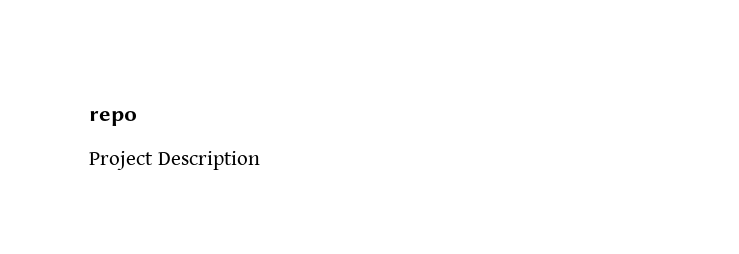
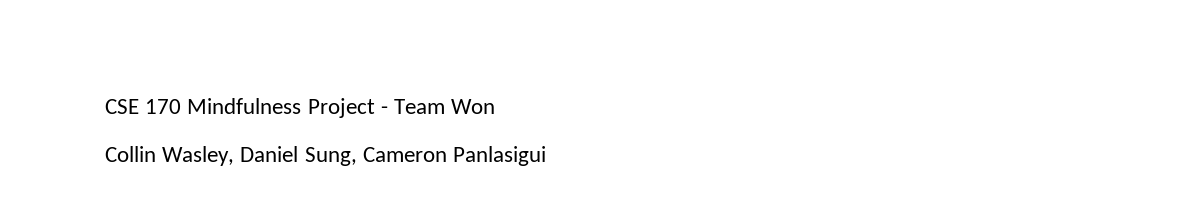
- repo
- Project Description
+ CSE 170 Mindfulness Project - Team Won
+ Collin Wasley, Daniel Sung, Cameron Panlasigui

